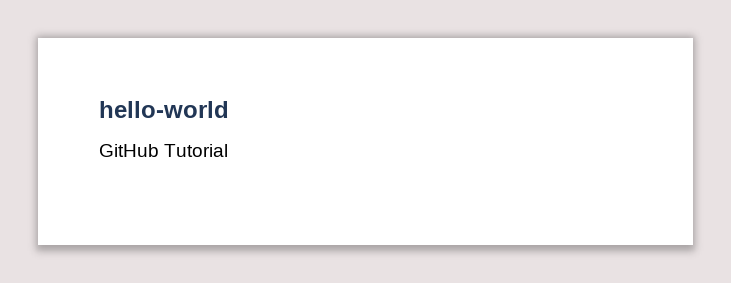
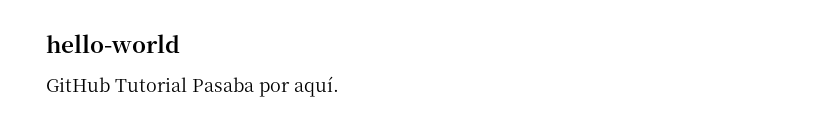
- GitHub Tutorial
+ GitHub Tutorial Pasaba por aquí.

